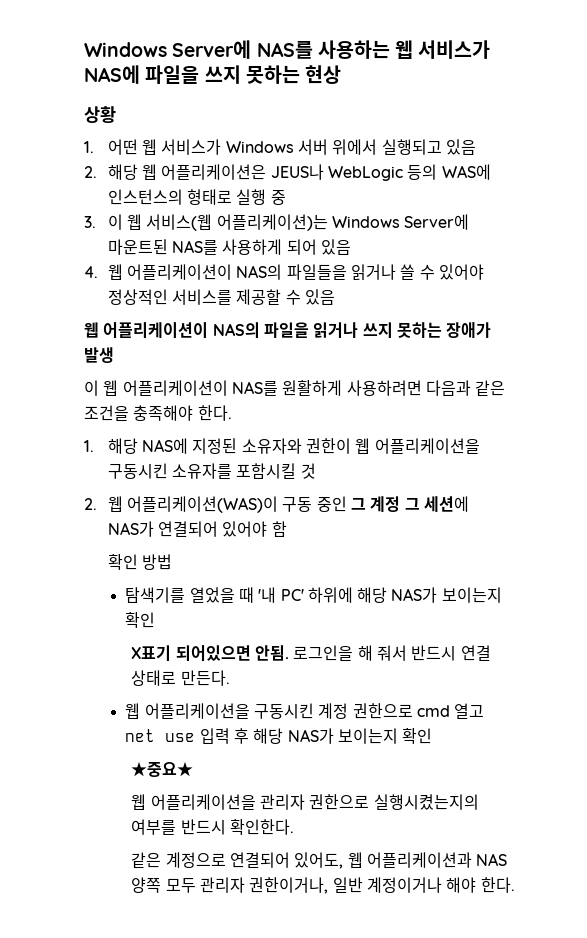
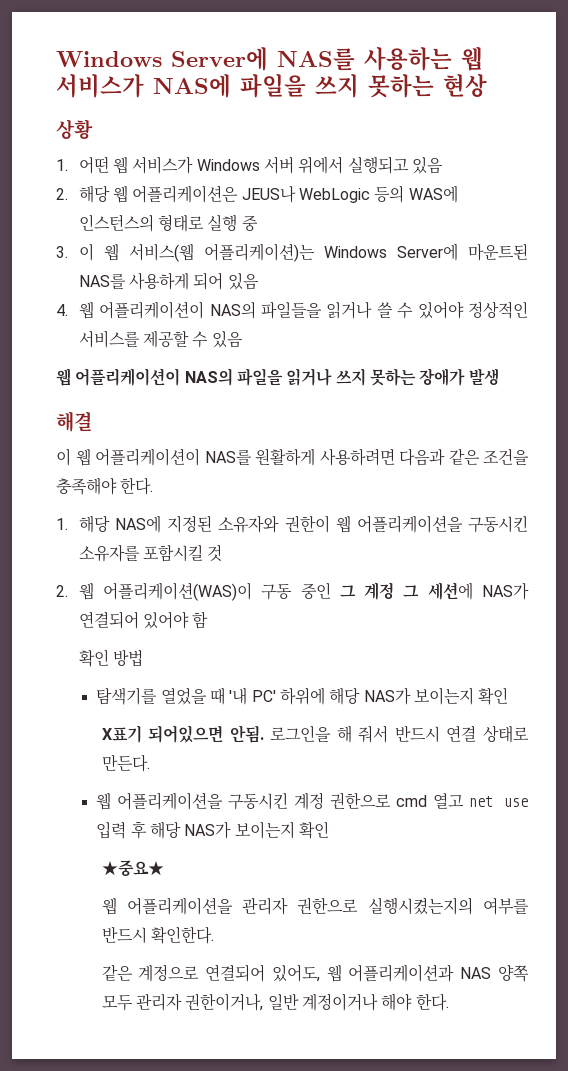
+ 해결

